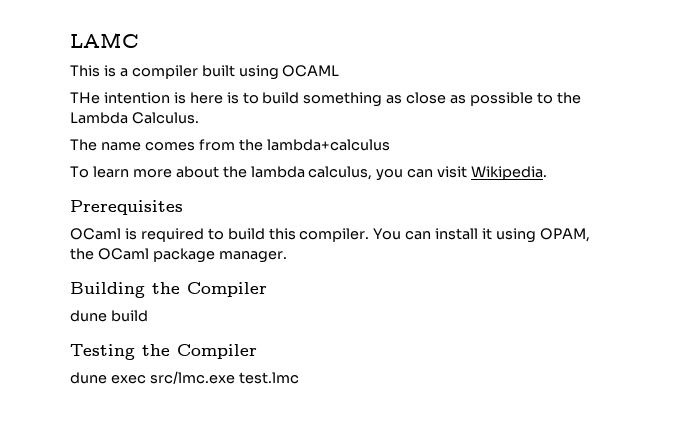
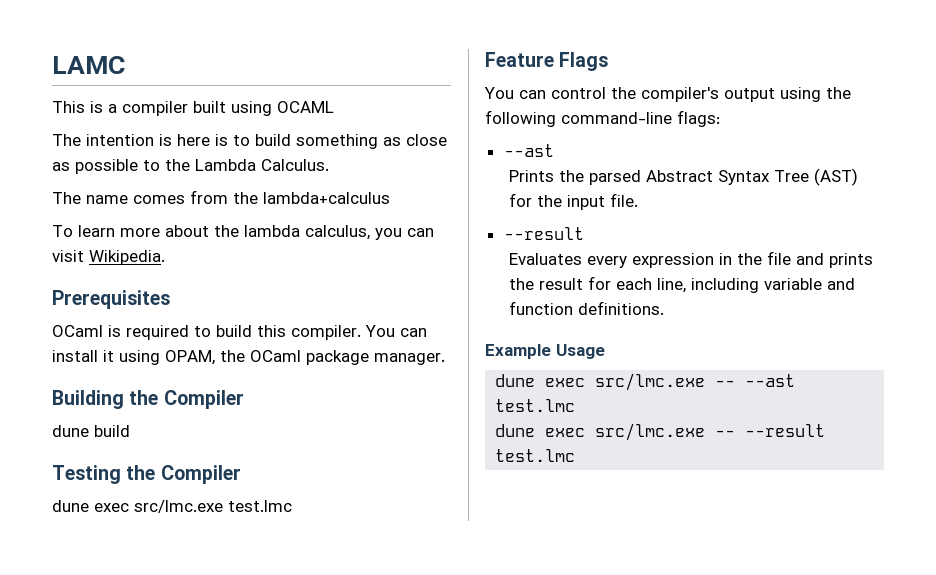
- THe intention is here is to build something as close as possible to the Lambda Calculus.
+ The intention is here is to build something as close as possible to the Lambda Calculus.
+ Feature Flags
+ You can control the compiler's output using the following command-line flags:
+ --ast
+ Prints the parsed Abstract Syntax Tree (AST) for the input file.
+ --result
+ Evaluates every expression in the file and prints the result for each line, including variable and function definitions.
+ Example Usage
+ dune exec src/lmc.exe -- --ast test.lmc
+ dune exec src/lmc.exe -- --result test.lmc

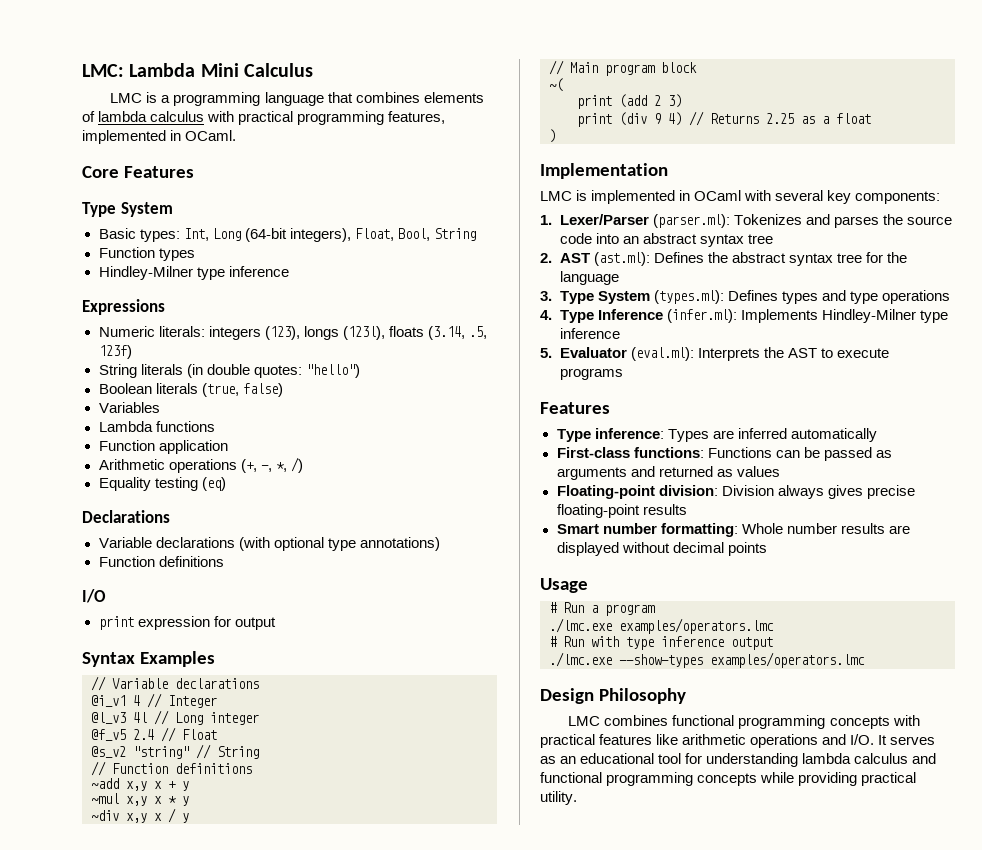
- LAMC
- This is a compiler built using OCAML
- The intention is here is to build something as close as possible to the Lambda Calculus.
- The name comes from the lambda+calculus
- To learn more about the lambda calculus, you can visit Wikipedia.
- Prerequisites
- OCaml is required to build this compiler. You can install it using OPAM, the OCaml package manager.
- Building the Compiler
- dune build
- Testing the Compiler
- dune exec src/lmc.exe test.lmc
- Feature Flags
- You can control the compiler's output using the following command-line flags:
- --ast
- Prints the parsed Abstract Syntax Tree (AST) for the input file.
- --result
- Evaluates every expression in the file and prints the result for each line, including variable and function definitions.
- Example Usage
- dune exec src/lmc.exe -- --ast test.lmc
- dune exec src/lmc.exe -- --result test.lmc
+ LMC: Lambda Mini Calculus
+ LMC is a programming language that combines elements of lambda calculus with practical programming features, implemented in OCaml.
+ Core Features
+ Type System
+ Basic types: Int, Long (64-bit integers), Float, Bool, String
+ Function types
+ Hindley-Milner type inference
+ Expressions
+ Numeric literals: integers (123), longs (123l), floats (3.14, .5, 123f)
+ String literals (in double quotes: "hello")
+ Boolean literals (true, false)
+ Variables
+ Lambda functions
+ Function application
+ Arithmetic operations (+, -, *, /)
+ Equality testing (eq)
+ Declarations
+ Variable declarations (with optional type annotations)
+ Function definitions
+ I/O
+ print expression for output
+ Syntax Examples
+ // Variable declarations
+ @i_v1 4 // Integer
+ @l_v3 4l // Long integer
+ @f_v5 2.4 // Float
+ @s_v2 "string" // String
+ // Function definitions
+ ~add x,y x + y
+ ~mul x,y x * y
+ ~div x,y x / y
+ // Main program block
+ ~(
+ print (add 2 3)
+ print (div 9 4) // Returns 2.25 as a float
+ )
+ Implementation
+ LMC is implemented in OCaml with several key components:
+ 1. Lexer/Parser (parser.ml): Tokenizes and parses the source code into an abstract syntax tree
+ 2. AST (ast.ml): Defines the abstract syntax tree for the language
+ 3. Type System (types.ml): Defines types and type operations
+ 4. Type Inference (infer.ml): Implements Hindley-Milner type inference
+ 5. Evaluator (eval.ml): Interprets the AST to execute programs
+ Features
+ Type inference: Types are inferred automatically
+ First-class functions: Functions can be passed as arguments and returned as values
+ Floating-point division: Division always gives precise floating-point results
+ Smart number formatting: Whole number results are displayed without decimal points
+ Usage
+ # Run a program
+ ./lmc.exe examples/operators.lmc
+ # Run with type inference output
+ ./lmc.exe --show-types examples/operators.lmc
+ Design Philosophy
+ LMC combines functional programming concepts with practical features like arithmetic operations and I/O. It serves as an educational tool for understanding lambda calculus and functional programming concepts while providing practical utility.

